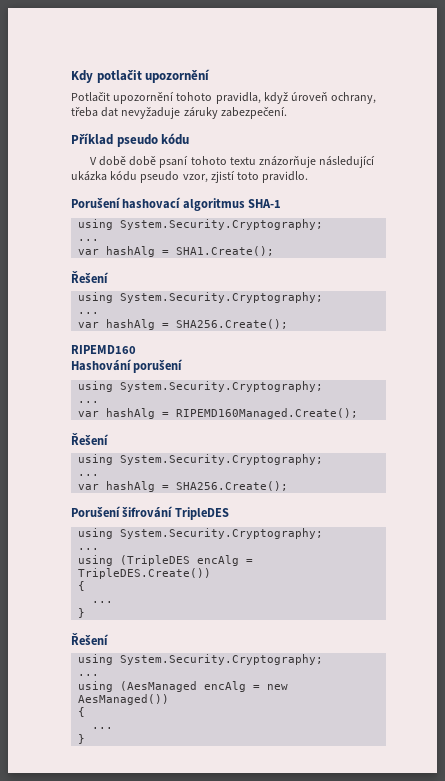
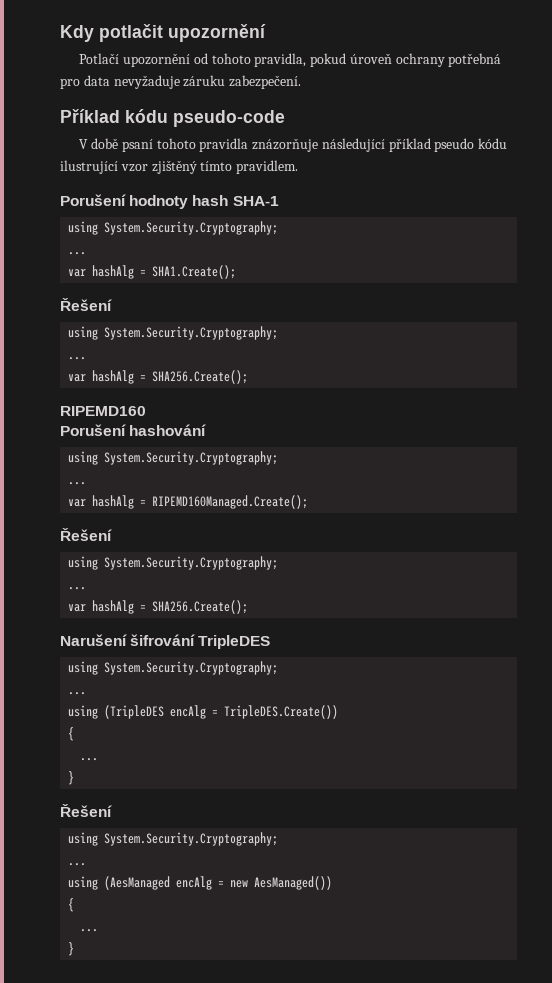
- Potlačit upozornění tohoto pravidla, když úroveň ochrany, třeba dat nevyžaduje záruky zabezpečení.
+ Potlačí upozornění od tohoto pravidla, pokud úroveň ochrany potřebná pro data nevyžaduje záruku zabezpečení.
- Příklad pseudo kódu
+ Příklad kódu pseudo-code
- V době době psaní tohoto textu znázorňuje následující ukázka kódu pseudo vzor, zjistí toto pravidlo.
- Porušení hashovací algoritmus SHA-1
+ V době psaní tohoto pravidla znázorňuje následující příklad pseudo kódu ilustrující vzor zjištěný tímto pravidlem.
+ Porušení hodnoty hash SHA-1
- Hashování porušení
+ Porušení hashování
- Porušení šifrování TripleDES
+ Narušení šifrování TripleDES

